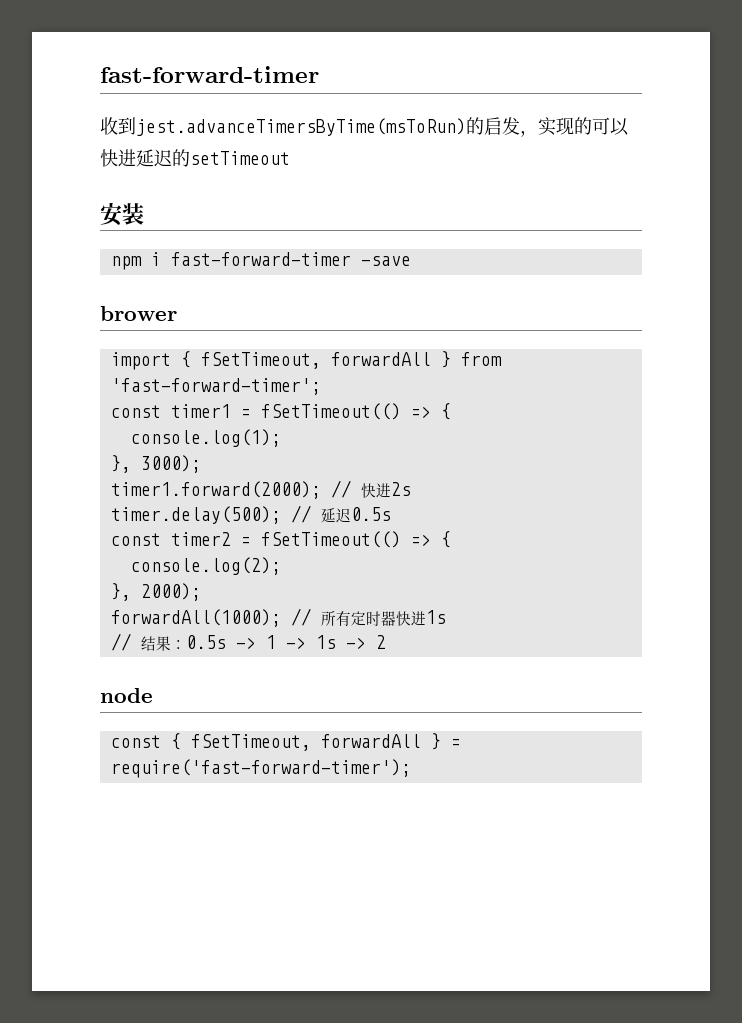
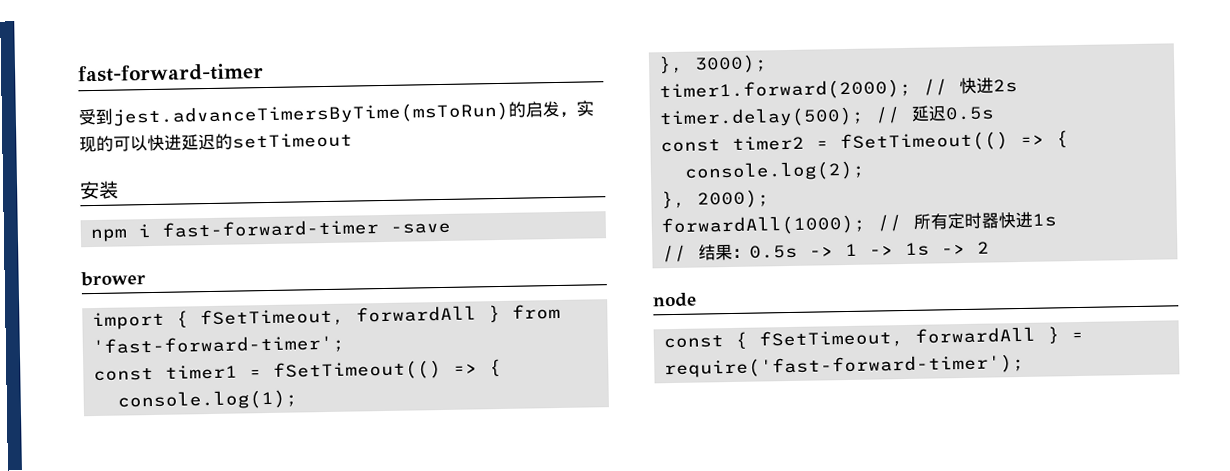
- 收到jest.advanceTimersByTime(msToRun)的启发，实现的可以快进延迟的setTimeout
+ 受到jest.advanceTimersByTime(msToRun)的启发，实现的可以快进延迟的setTimeout

